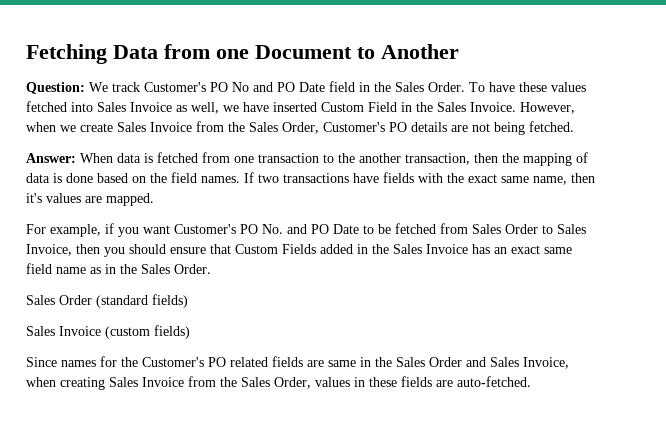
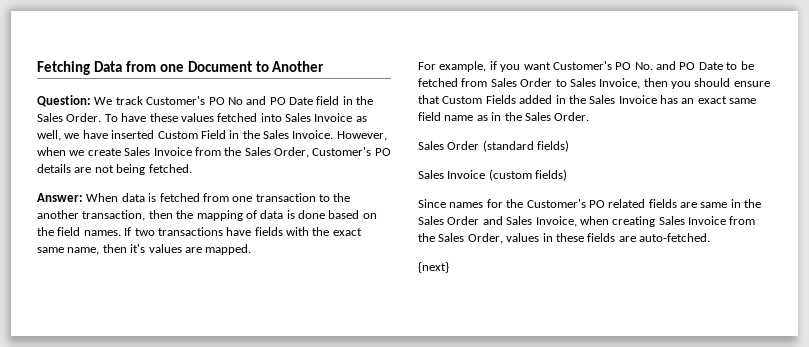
+ {next}

